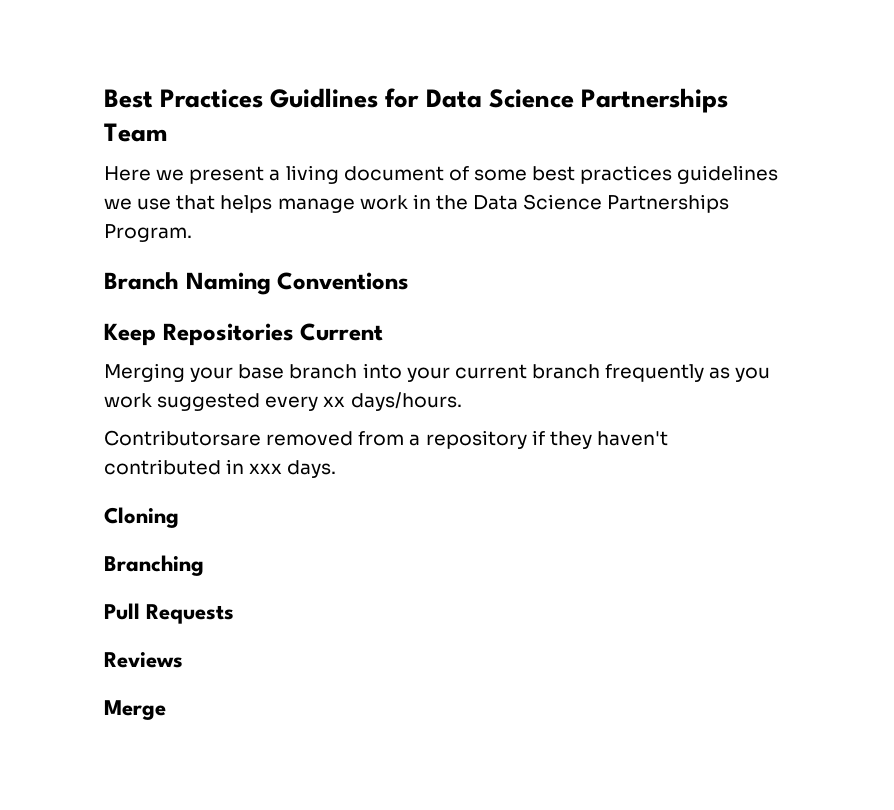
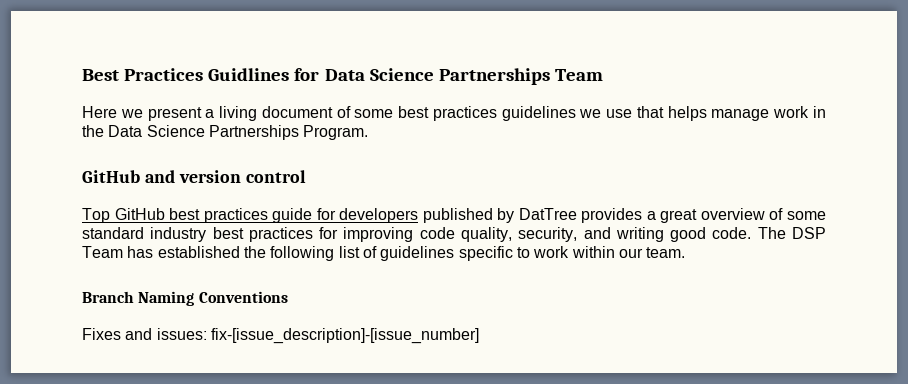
+ GitHub and version control
+ Top GitHub best practices guide for developers published by DatTree provides a great overview of some standard industry best practices for improving code quality, security, and writing good code. The DSP Team has established the following list of guidelines specific to work within our team.
  Branch Naming Conventions
- Keep Repositories Current
- Merging your base branch into your current branch frequently as you work suggested every xx days/hours.
- Contributorsare removed from a repository if they haven't contributed in xxx days.
- Cloning
- Branching
- Pull Requests
- Reviews
- Merge
+ Fixes and issues: fix-[issue_description]-[issue_number]

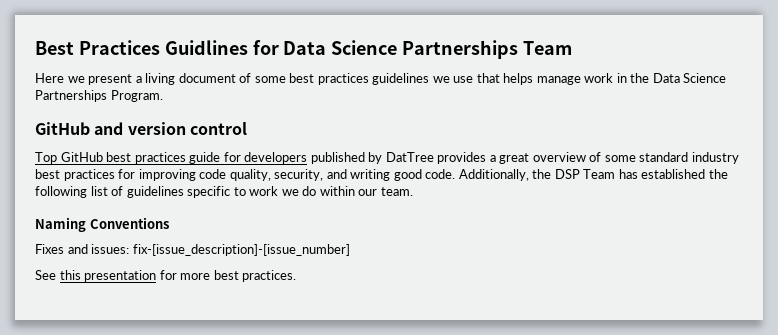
- The DSP Team has established the following list of guidelines specific to work within our team.
+ Additionally, the DSP Team has established the following list of guidelines specific to work we do within our team.
- Branch Naming Conventions
+ Naming Conventions
+ See this presentation for more best practices.

